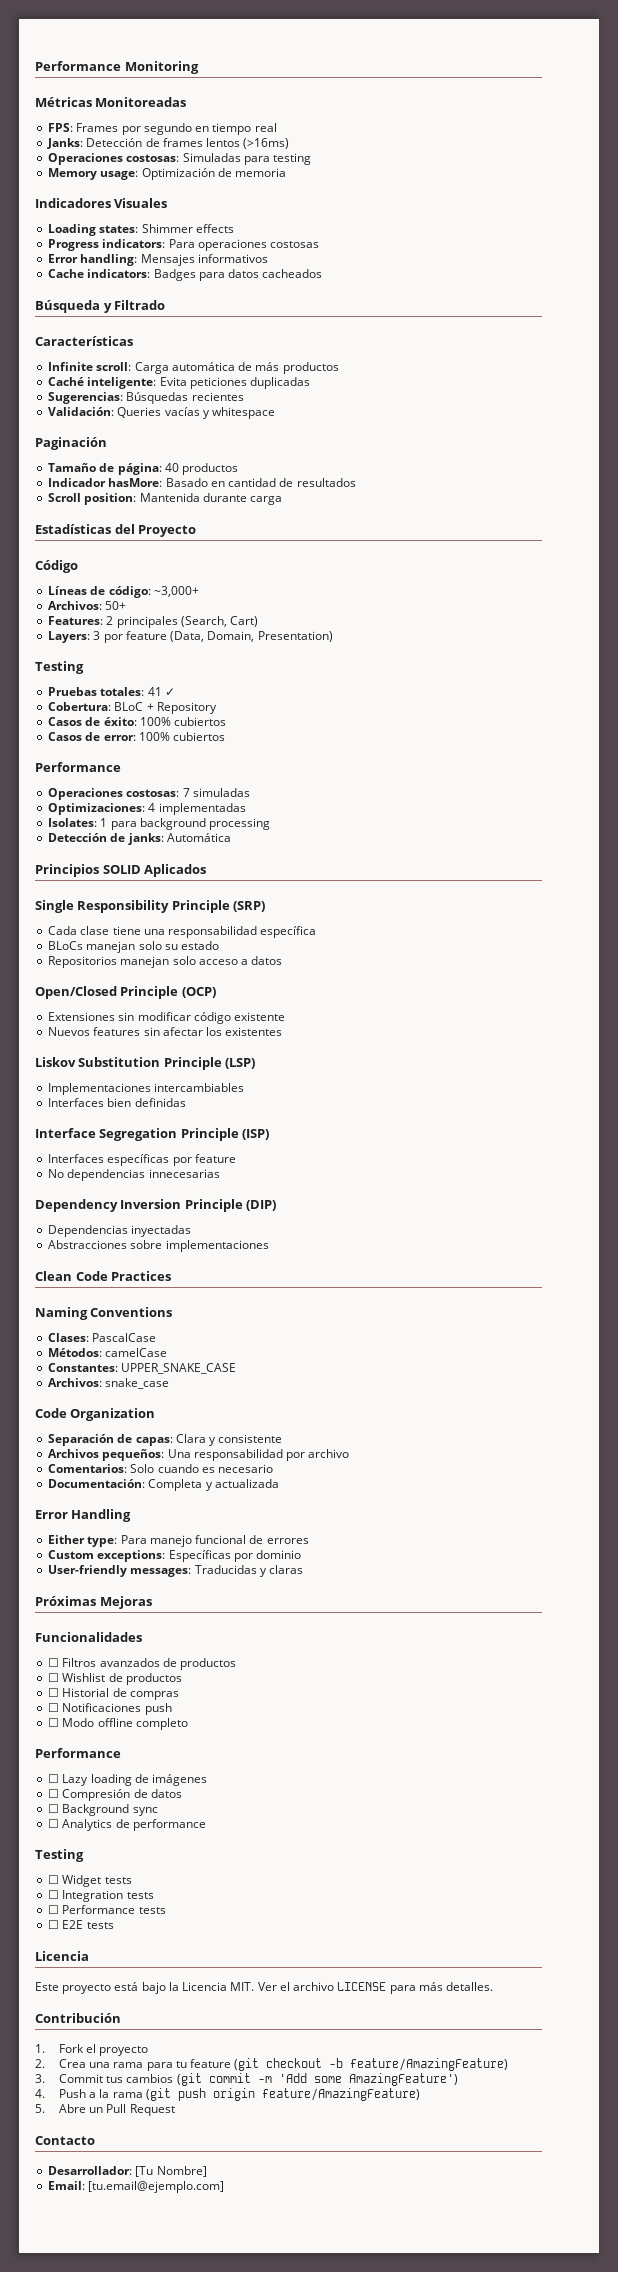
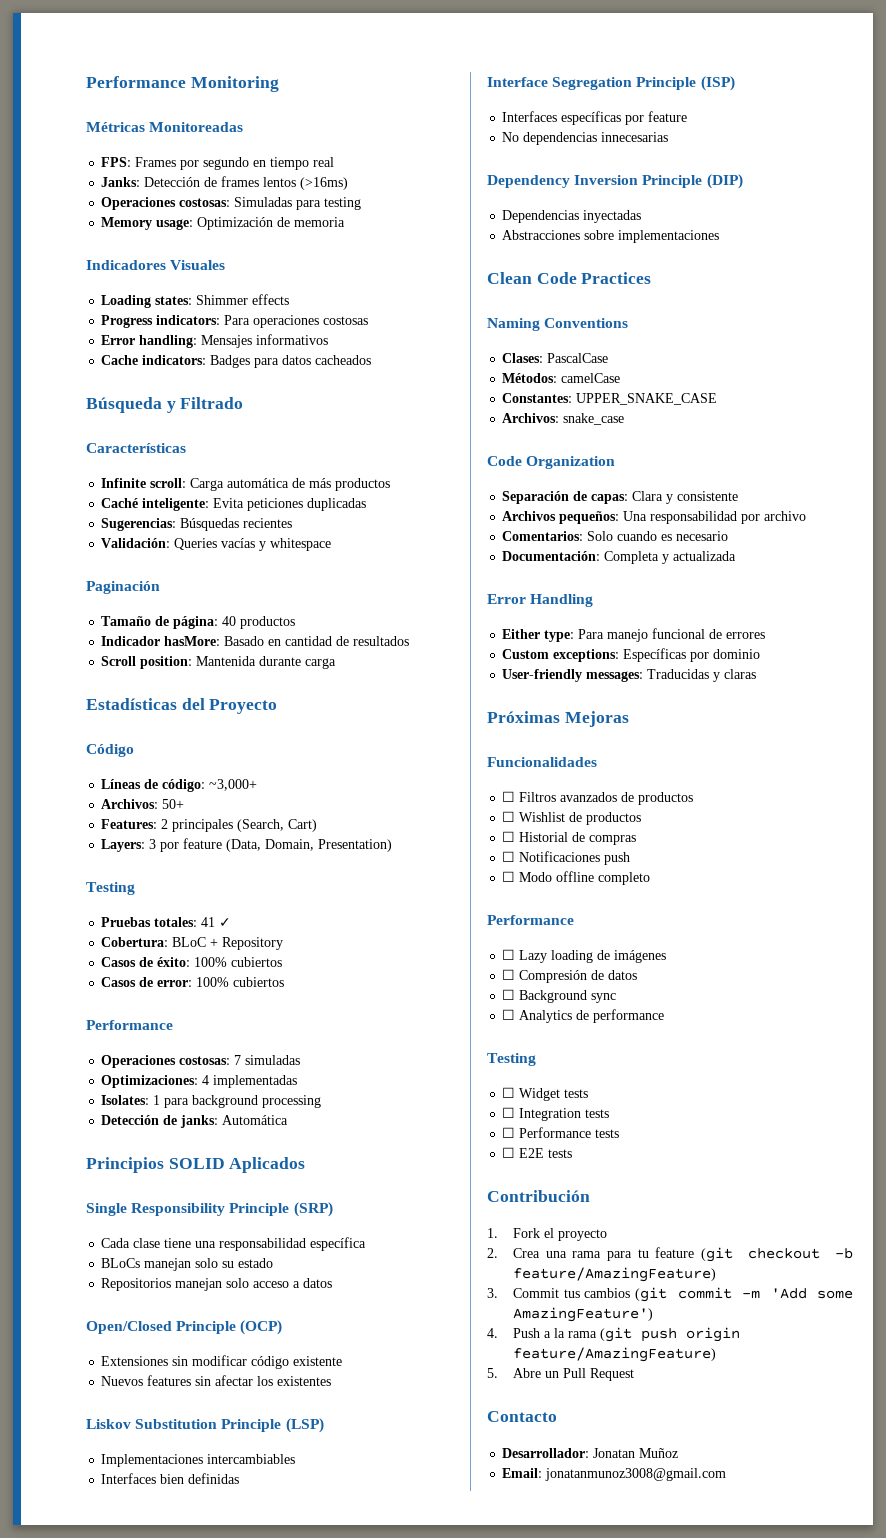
  ☐ E2E tests
- Licencia
- Este proyecto está bajo la Licencia MIT. Ver el archivo LICENSE para más detalles.
- Desarrollador: [Tu Nombre]
+ Desarrollador: Jonatan Muñoz
- Email: [tu.email@ejemplo.com]
+ Email: jonatanmunoz3008@gmail.com

